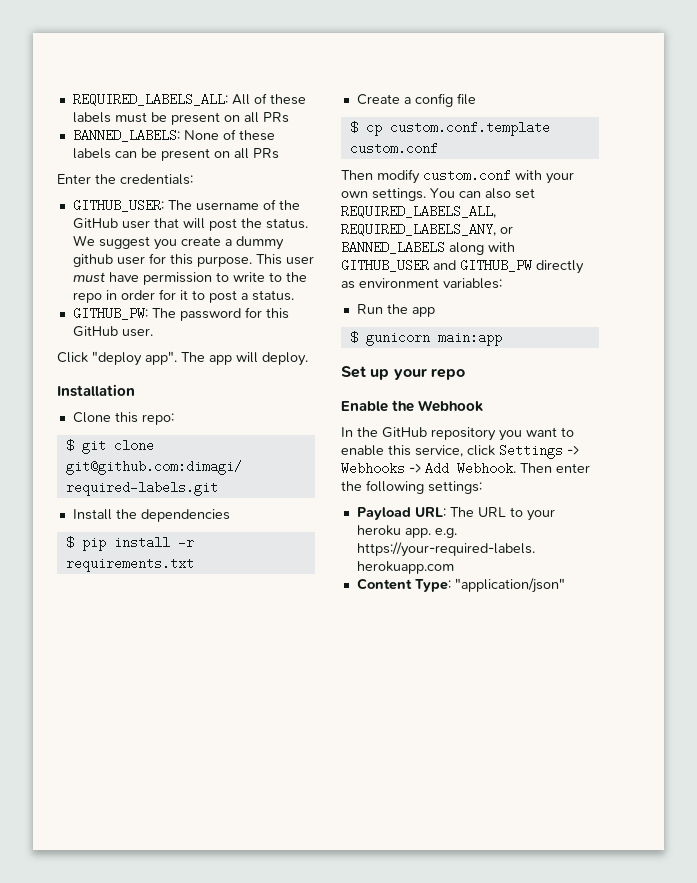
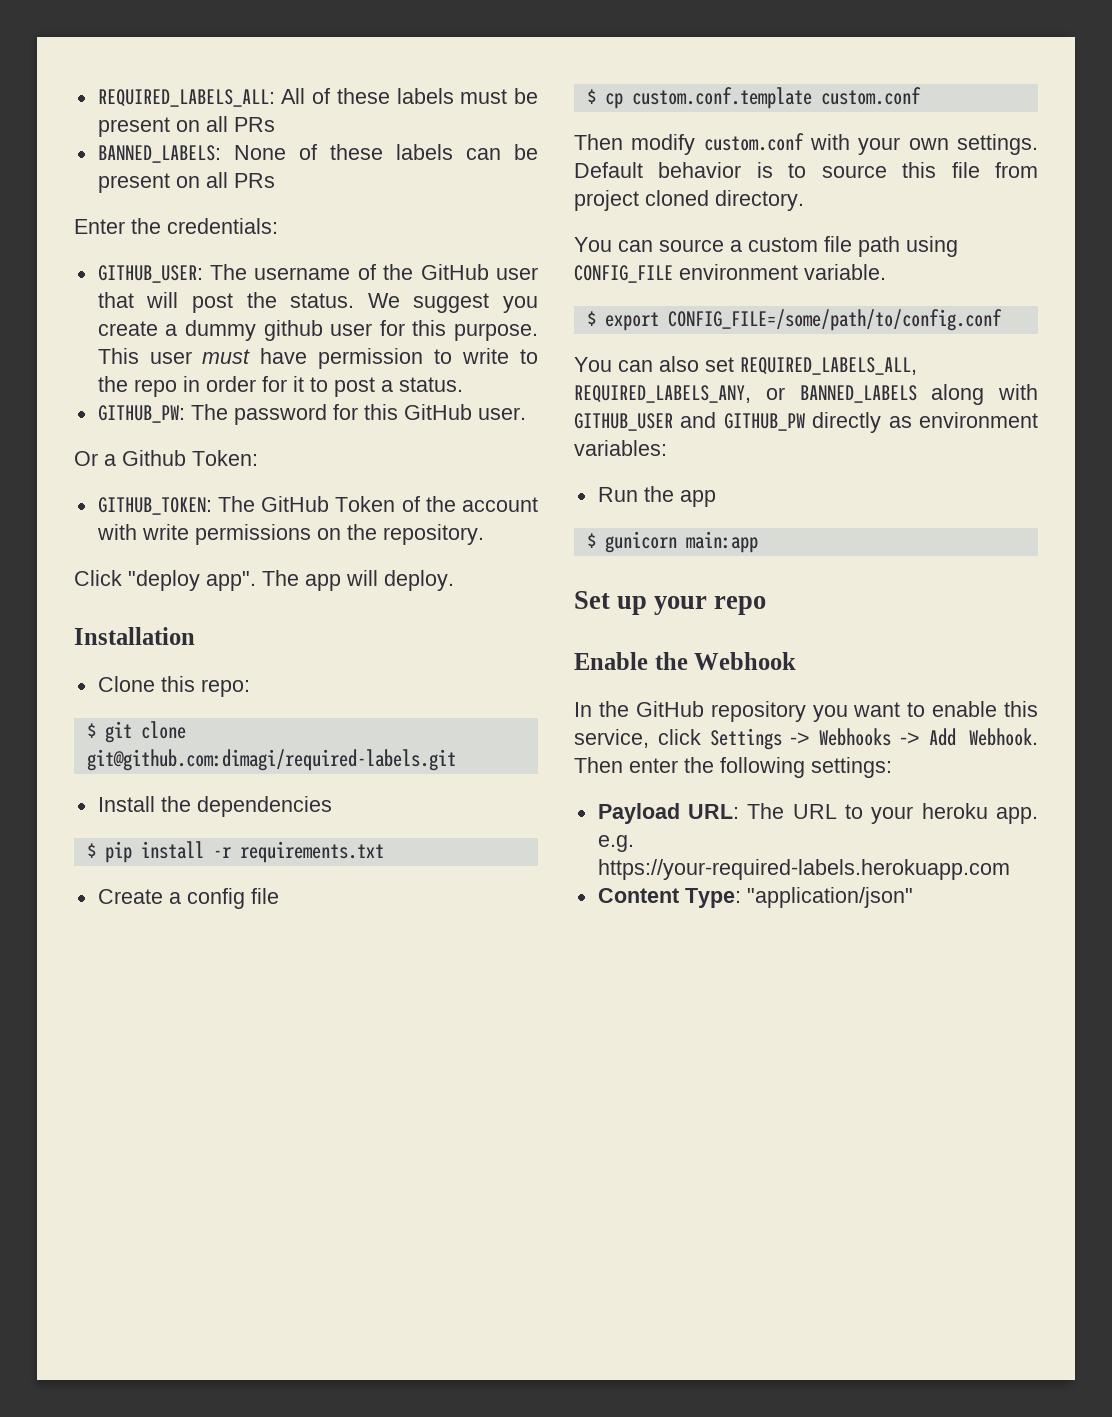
+ Or a Github Token:
+ GITHUB_TOKEN: The GitHub Token of the account with write permissions on the repository.
- Then modify custom.conf with your own settings. You can also set REQUIRED_LABELS_ALL, REQUIRED_LABELS_ANY, or BANNED_LABELS along with GITHUB_USER and GITHUB_PW directly as environment variables:
+ Then modify custom.conf with your own settings. Default behavior is to source this file from project cloned directory.
+ You can source a custom file path using CONFIG_FILE environment variable.
+ $ export CONFIG_FILE=/some/path/to/config.conf
+ You can also set REQUIRED_LABELS_ALL, REQUIRED_LABELS_ANY, or BANNED_LABELS along with GITHUB_USER and GITHUB_PW directly as environment variables:

